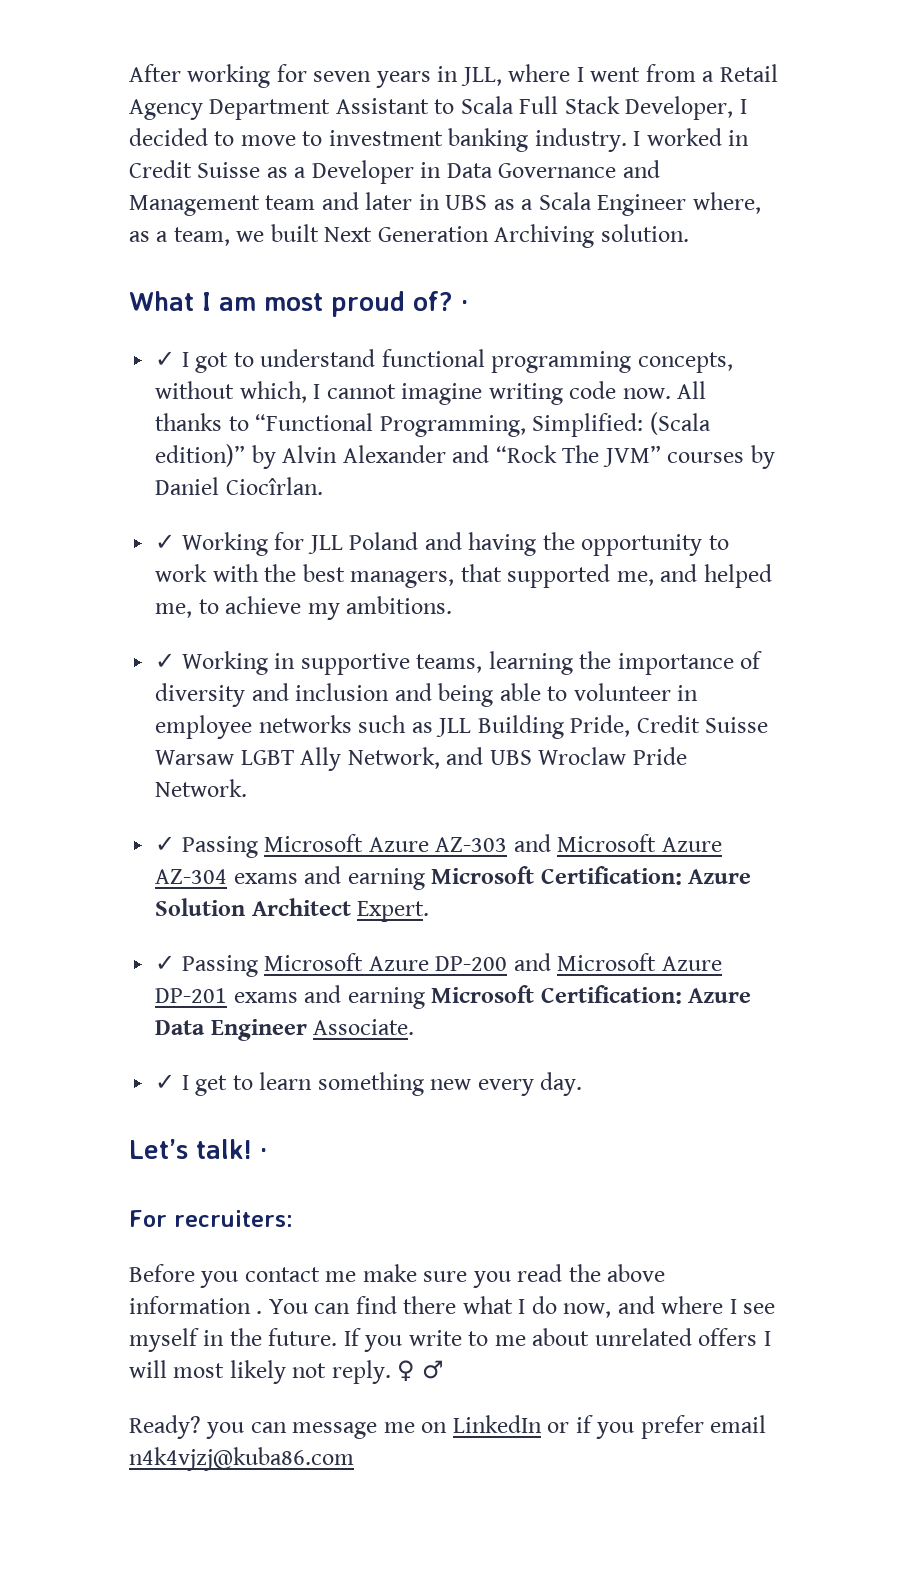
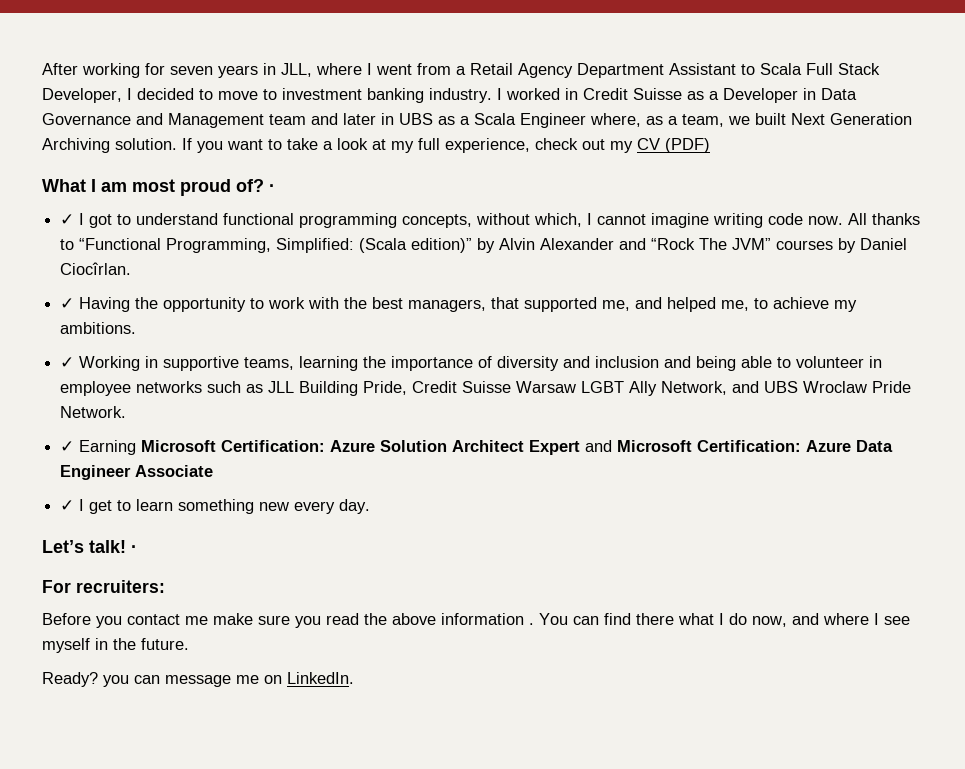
+ If you want to take a look at my full experience, check out my CV (PDF)
- ✓ Working for JLL Poland and having the opportunity to work with the best managers, that supported me, and helped me, to achieve my ambitions.
+ ✓ Having the opportunity to work with the best managers, that supported me, and helped me, to achieve my ambitions.
- ✓ Passing Microsoft Azure AZ-303 and Microsoft Azure AZ-304 exams and earning Microsoft Certification: Azure Solution Architect Expert.
- ✓ Passing Microsoft Azure DP-200 and Microsoft Azure DP-201 exams and earning Microsoft Certification: Azure Data Engineer Associate.
+ ✓ Earning Microsoft Certification: Azure Solution Architect Expert and Microsoft Certification: Azure Data Engineer Associate
- If you write to me about unrelated offers I will most likely not reply. ♀ ♂
- Ready? you can message me on LinkedIn or if you prefer email n4k4vjzj@kuba86.com
+ Ready? you can message me on LinkedIn.

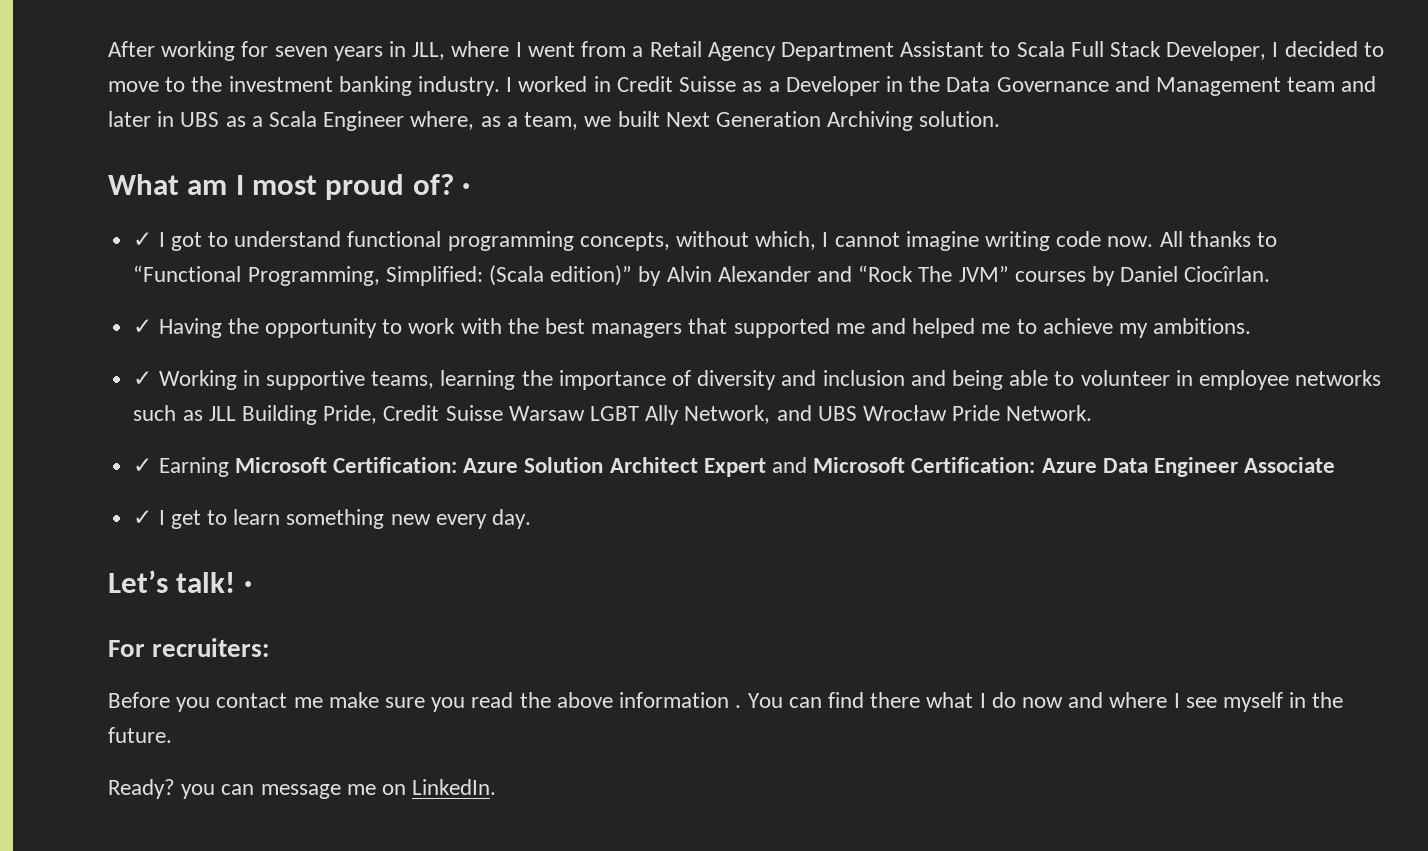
- After working for seven years in JLL, where I went from a Retail Agency Department Assistant to Scala Full Stack Developer, I decided to move to investment banking industry.
+ After working for seven years in JLL, where I went from a Retail Agency Department Assistant to Scala Full Stack Developer, I decided to move to the investment banking industry.
- I worked in Credit Suisse as a Developer in Data Governance and Management team and later in UBS as a Scala Engineer where, as a team, we built Next Generation Archiving solution. If you want to take a look at my full experience, check out my CV (PDF)
+ I worked in Credit Suisse as a Developer in the Data Governance and Management team and later in UBS as a Scala Engineer where, as a team, we built Next Generation Archiving solution.
- What I am most proud of?
+ What am I most proud of?
- ✓ Having the opportunity to work with the best managers, that supported me, and helped me, to achieve my ambitions.
+ ✓ Having the opportunity to work with the best managers that supported me and helped me to achieve my ambitions.
- ✓ Working in supportive teams, learning the importance of diversity and inclusion and being able to volunteer in employee networks such as JLL Building Pride, Credit Suisse Warsaw LGBT Ally Network, and UBS Wroclaw Pride Network.
+ ✓ Working in supportive teams, learning the importance of diversity and inclusion and being able to volunteer in employee networks such as JLL Building Pride, Credit Suisse Warsaw LGBT Ally Network, and UBS Wrocław Pride Network.
- You can find there what I do now, and where I see myself in the future.
+ You can find there what I do now and where I see myself in the future.

